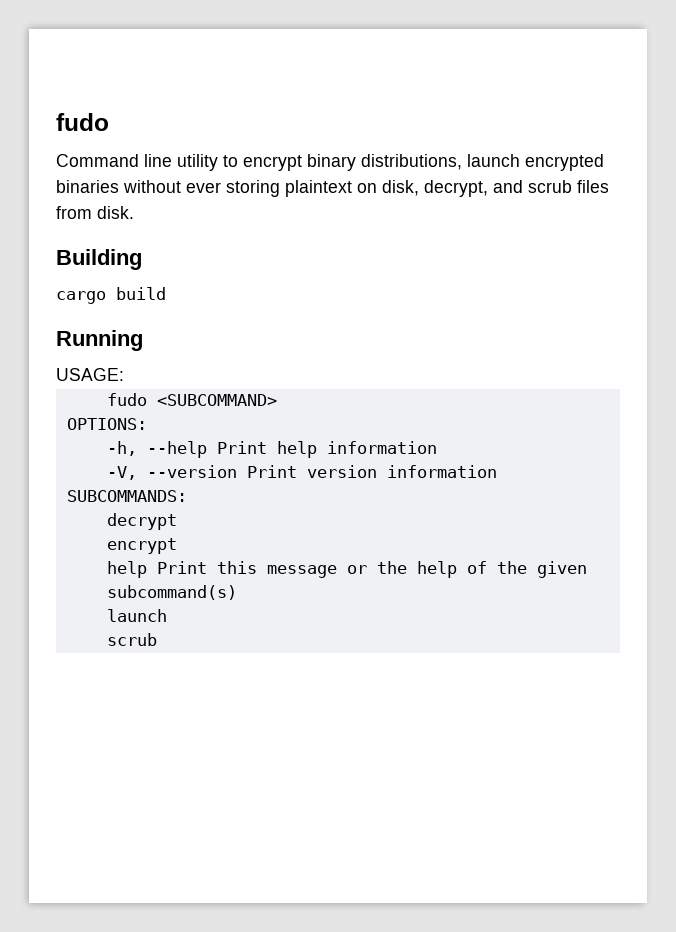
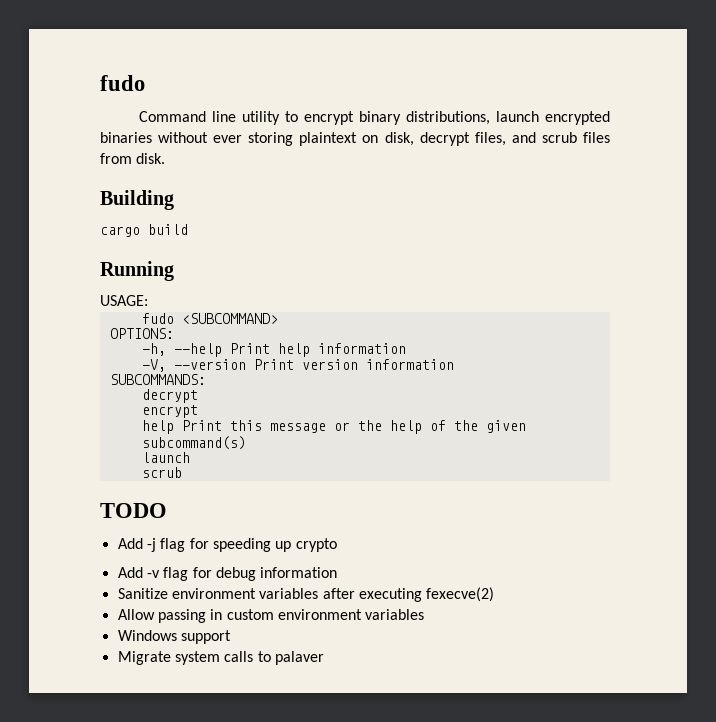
- Command line utility to encrypt binary distributions, launch encrypted binaries without ever storing plaintext on disk, decrypt, and scrub files from disk.
+ Command line utility to encrypt binary distributions, launch encrypted binaries without ever storing plaintext on disk, decrypt files, and scrub files from disk.
+ TODO
+ Add -j flag for speeding up crypto
+ Add -v flag for debug information
+ Sanitize environment variables after executing fexecve(2)
+ Allow passing in custom environment variables
+ Windows support
+ Migrate system calls to palaver

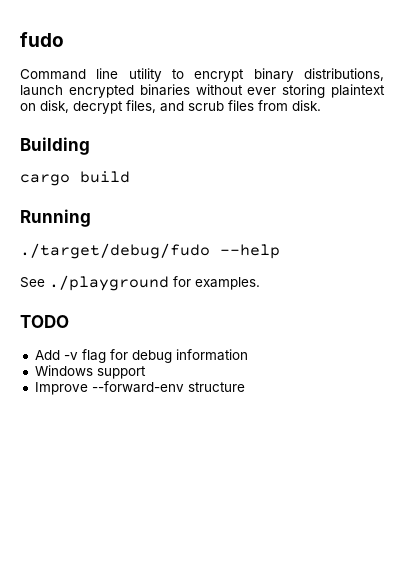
- USAGE:
- fudo <SUBCOMMAND>
- OPTIONS:
- -h, --help Print help information
- -V, --version Print version information
- SUBCOMMANDS:
- decrypt
- encrypt
- help Print this message or the help of the given subcommand(s)
- launch
- scrub
+ ./target/debug/fudo --help
+ See ./playground for examples.
  TODO
- Add -j flag for speeding up crypto
- Sanitize environment variables after executing fexecve(2)
- Allow passing in custom environment variables
  Windows support
- Migrate system calls to palaver
+ Improve --forward-env structure

